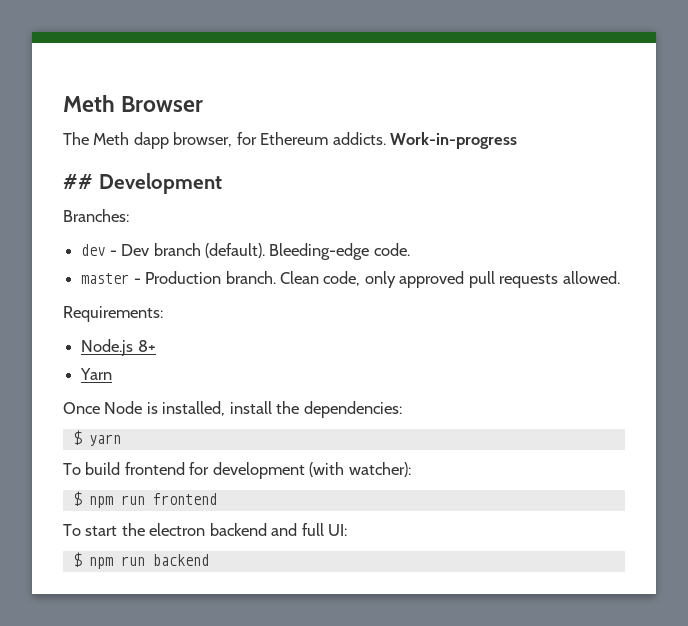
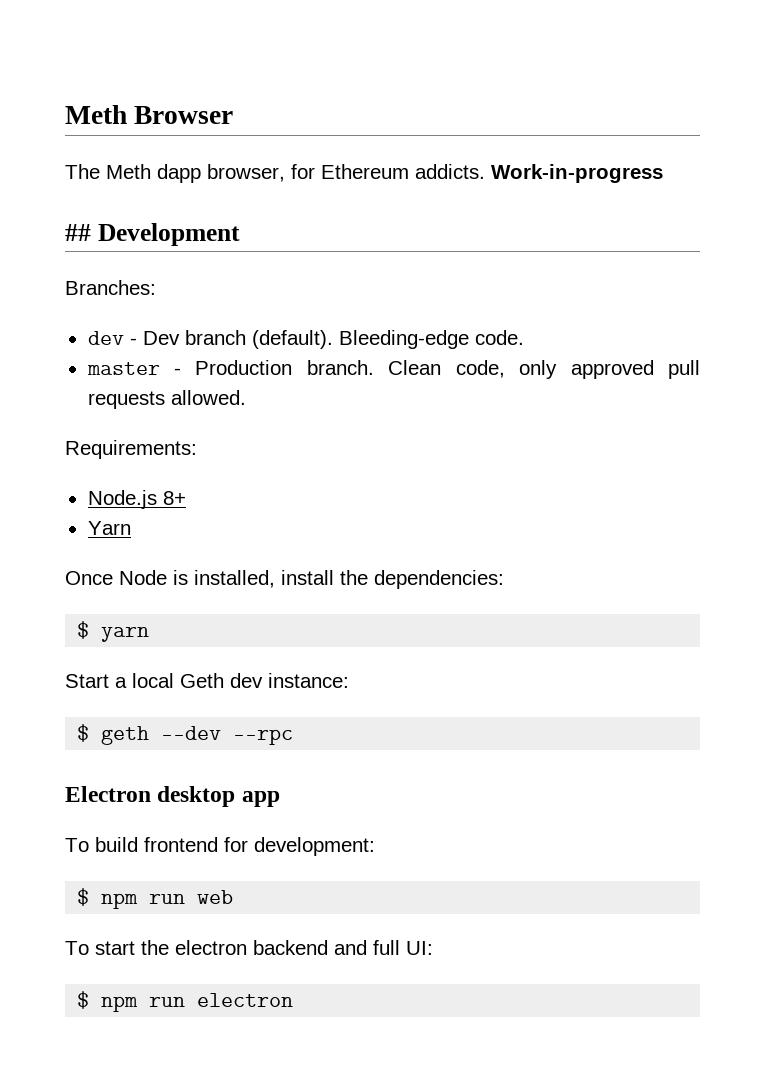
+ Start a local Geth dev instance:
+ $ geth --dev --rpc
+ Electron desktop app
- To build frontend for development (with watcher):
- $ npm run frontend
+ To build frontend for development:
+ $ npm run web
- $ npm run backend
+ $ npm run electron

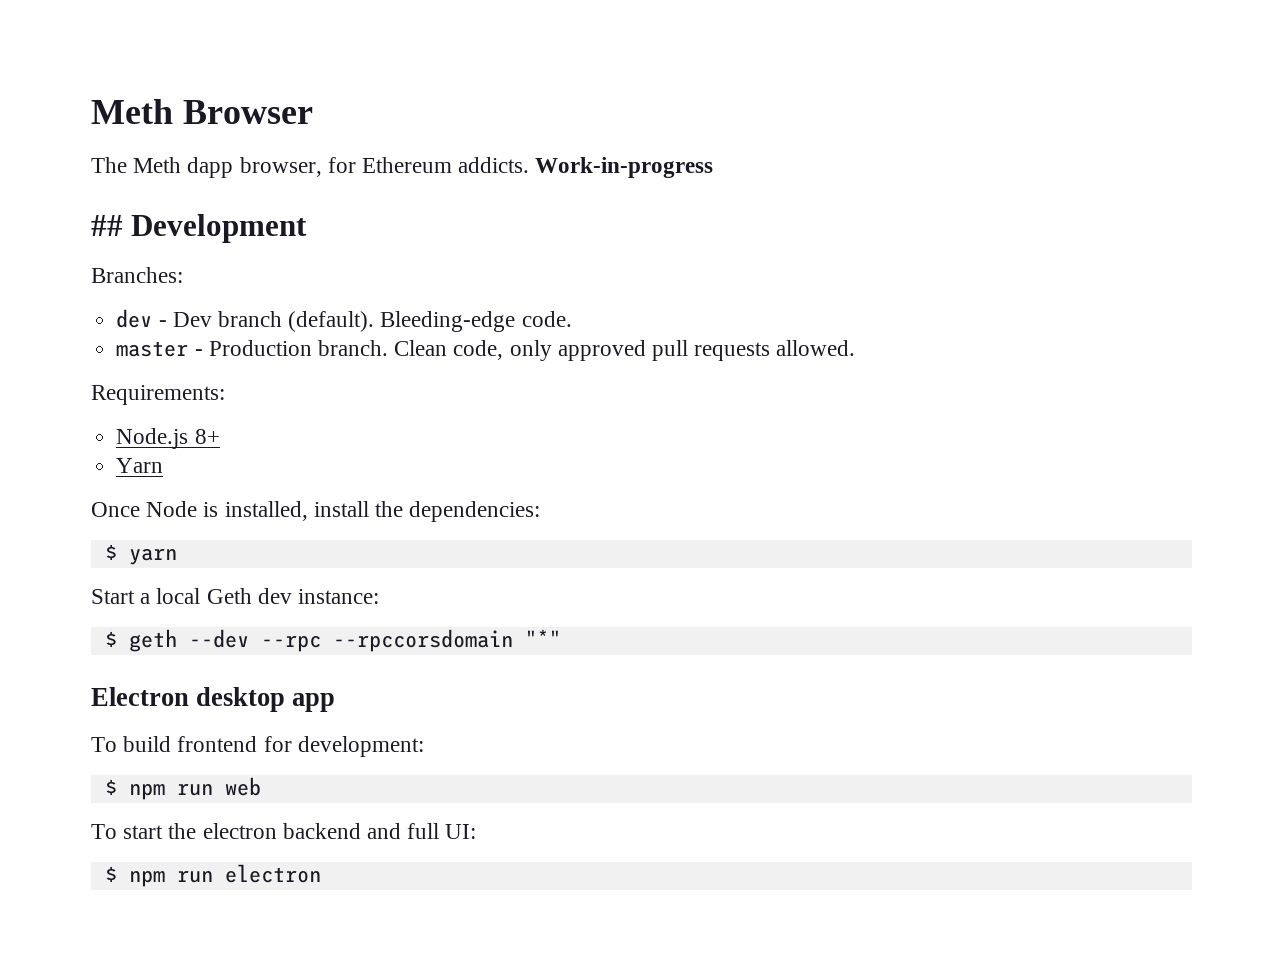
- $ geth --dev --rpc
+ $ geth --dev --rpc --rpccorsdomain "*"

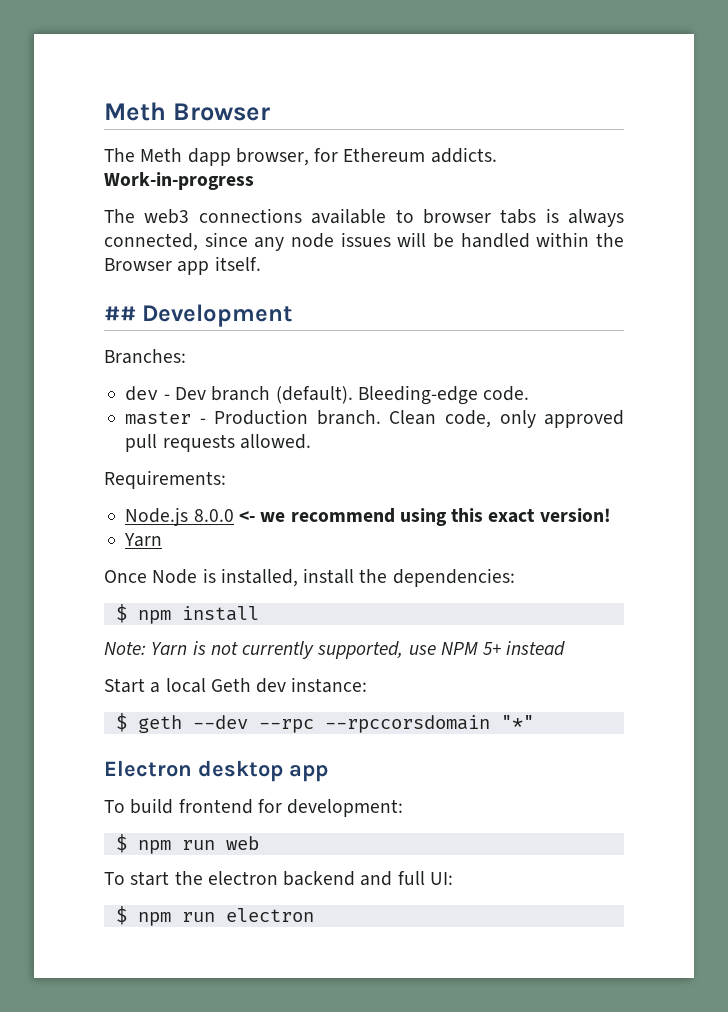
+ The web3 connections available to browser tabs is always connected, since any node issues will be handled within the Browser app itself.
- Node.js 8+
+ Node.js 8.0.0 <- we recommend using this exact version!
- $ yarn
+ $ npm install
+ Note: Yarn is not currently supported, use NPM 5+ instead

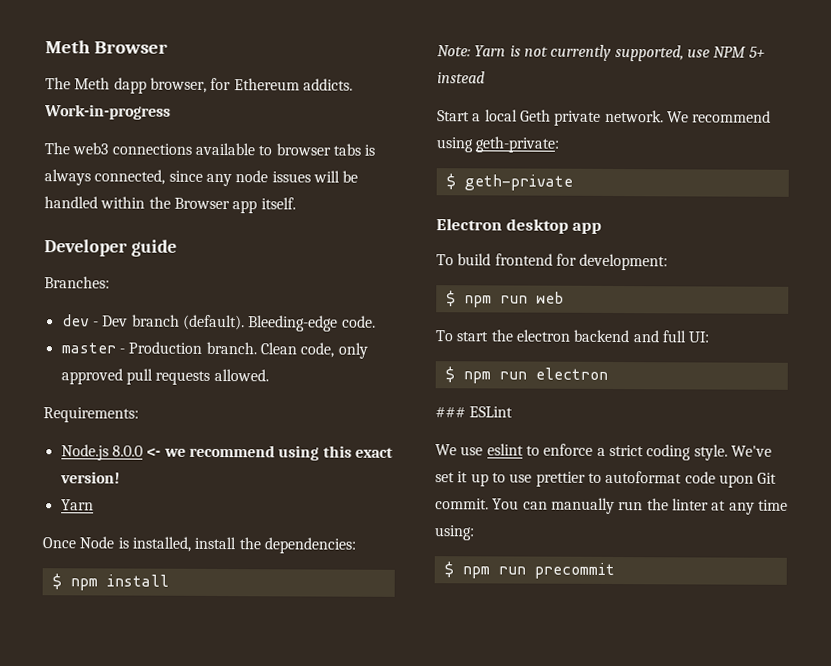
- ## Development
+ Developer guide
- Start a local Geth dev instance:
- $ geth --dev --rpc --rpccorsdomain "*"
+ Start a local Geth private network. We recommend using geth-private:
+ $ geth-private
+ ### ESLint
+ We use eslint to enforce a strict coding style. We've set it up to use prettier to autoformat code upon Git commit. You can manually run the linter at any time using:
+ $ npm run precommit

